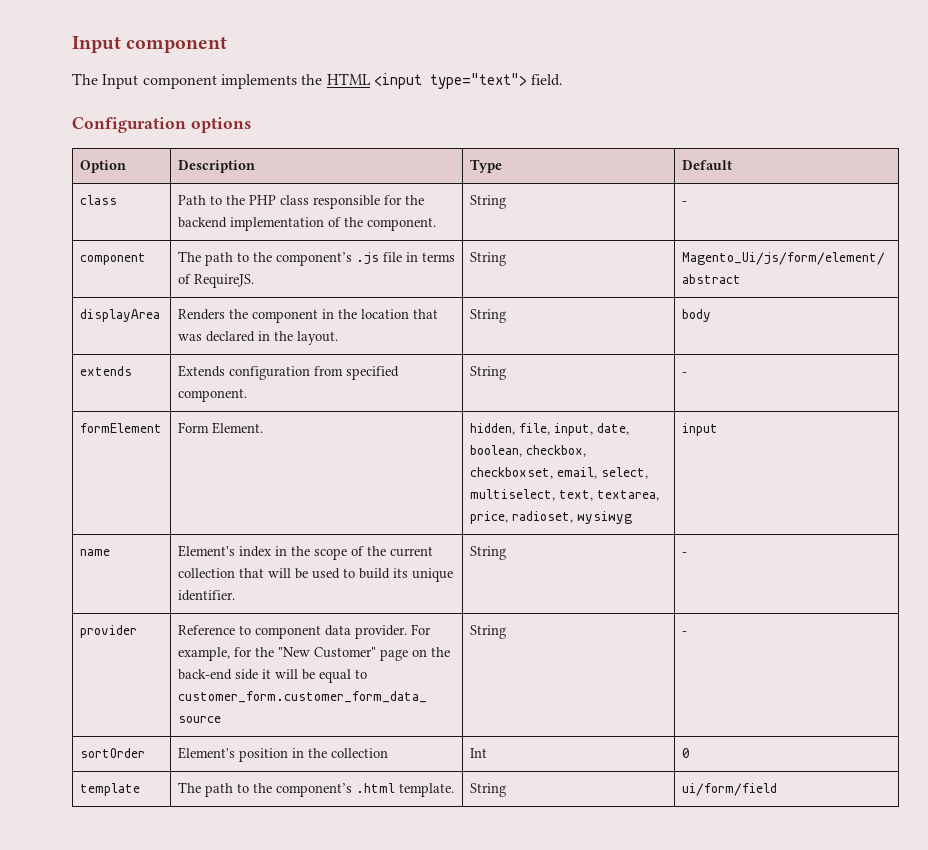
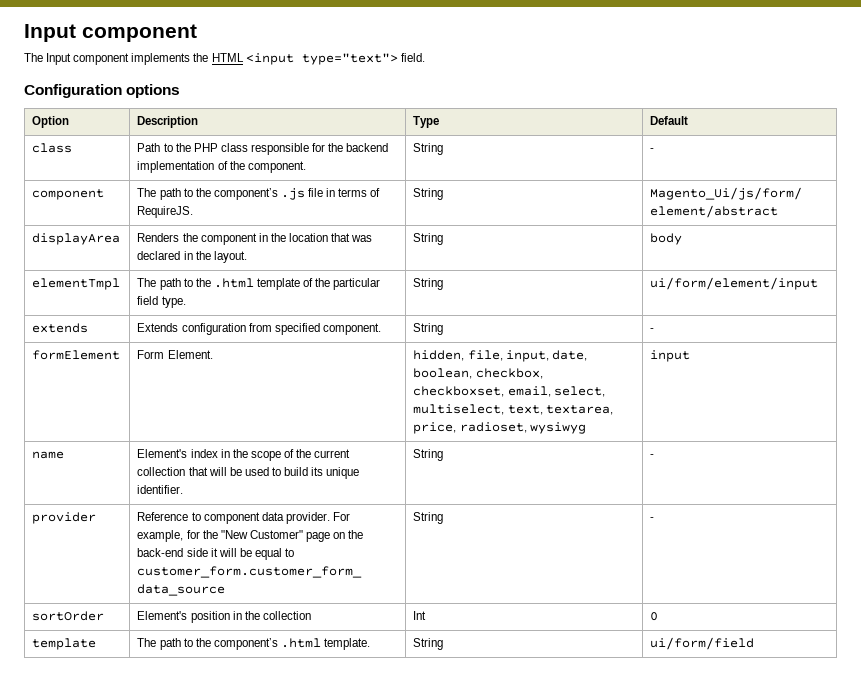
+ elementTmpl | The path to the .html template of the particular field type. | String | ui/form/element/input

